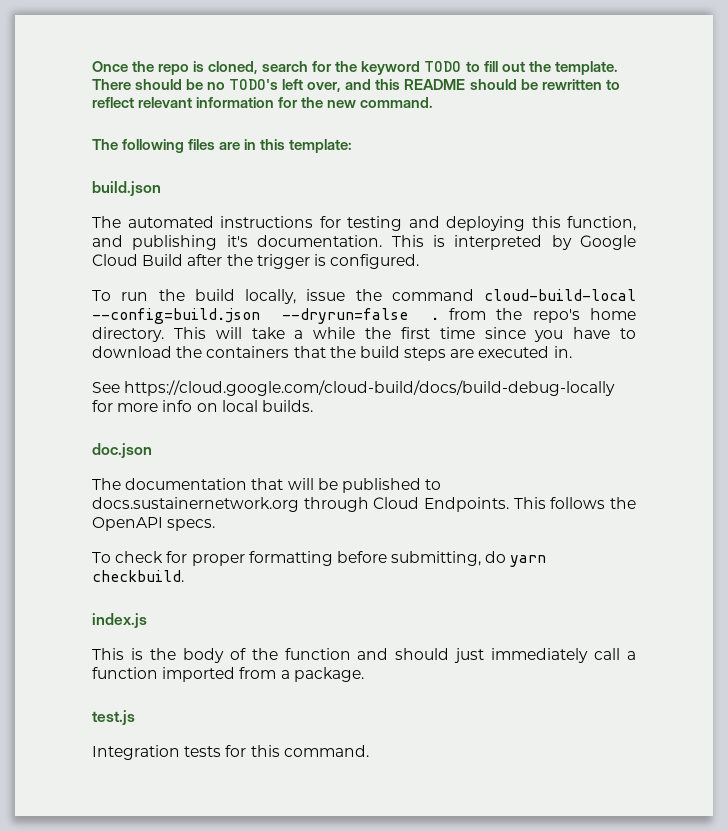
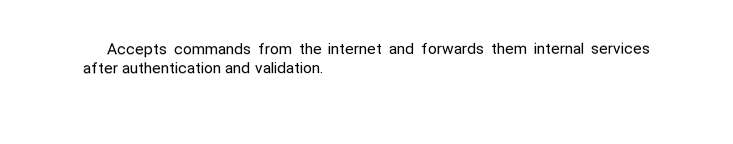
- Once the repo is cloned, search for the keyword TODO to fill out the template. There should be no TODO's left over, and this README should be rewritten to reflect relevant information for the new command.
- The following files are in this template:
- build.json
- The automated instructions for testing and deploying this function, and publishing it's documentation. This is interpreted by Google Cloud Build after the trigger is configured.
- To run the build locally, issue the command cloud-build-local --config=build.json --dryrun=false . from the repo's home directory. This will take a while the first time since you have to download the containers that the build steps are executed in.
- See https://cloud.google.com/cloud-build/docs/build-debug-locally for more info on local builds.
- doc.json
- The documentation that will be published to docs.sustainernetwork.org through Cloud Endpoints. This follows the OpenAPI specs.
- To check for proper formatting before submitting, do yarn checkbuild.
- index.js
- This is the body of the function and should just immediately call a function imported from a package.
- test.js
- Integration tests for this command.
+ Accepts commands from the internet and forwards them internal services after authentication and validation.

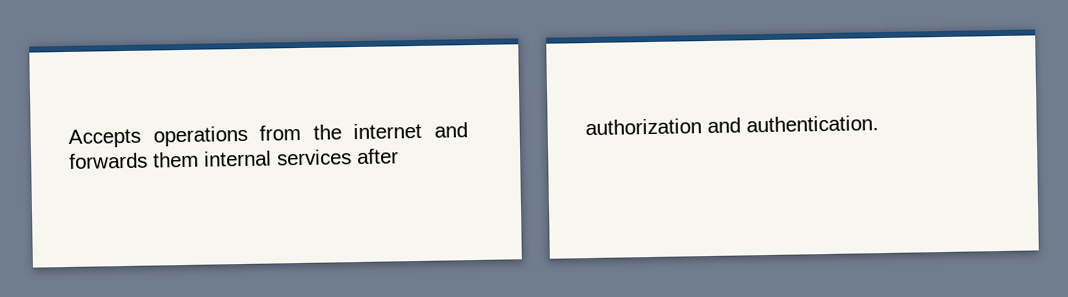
- Accepts commands from the internet and forwards them internal services after authentication and validation.
+ Accepts operations from the internet and forwards them internal services after authorization and authentication.

